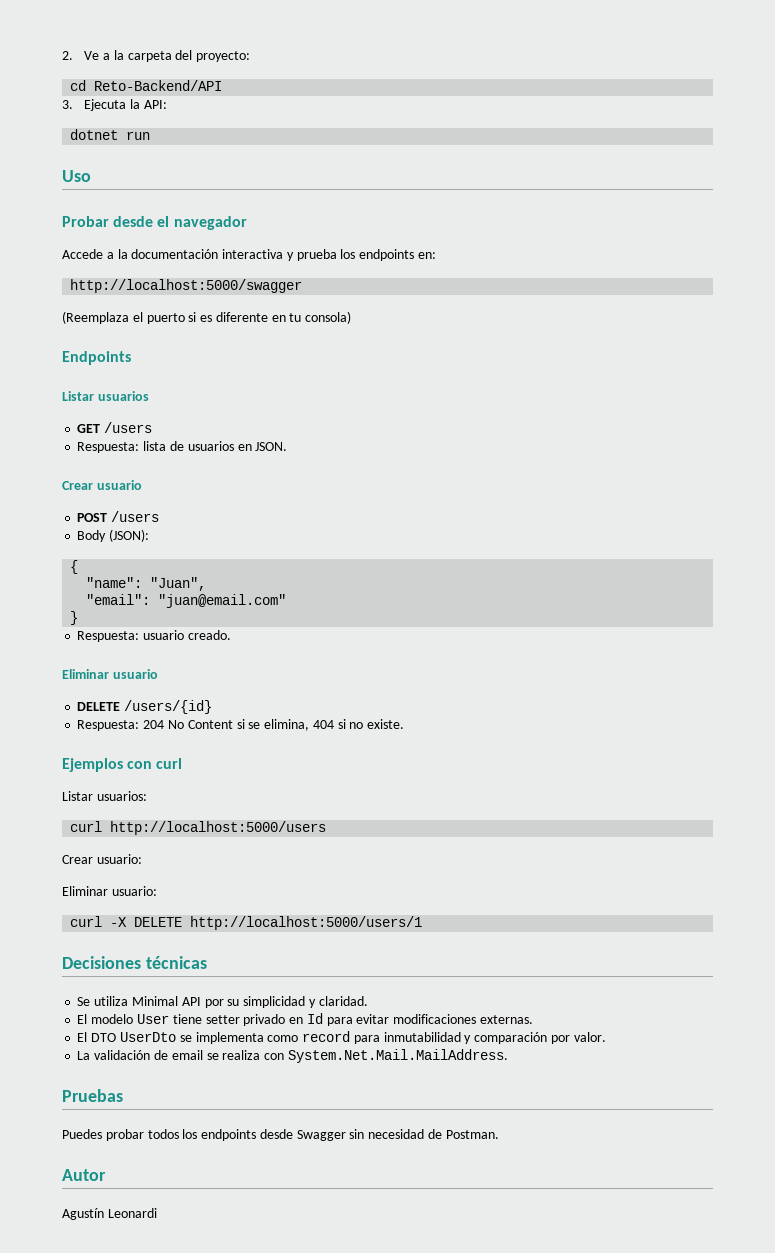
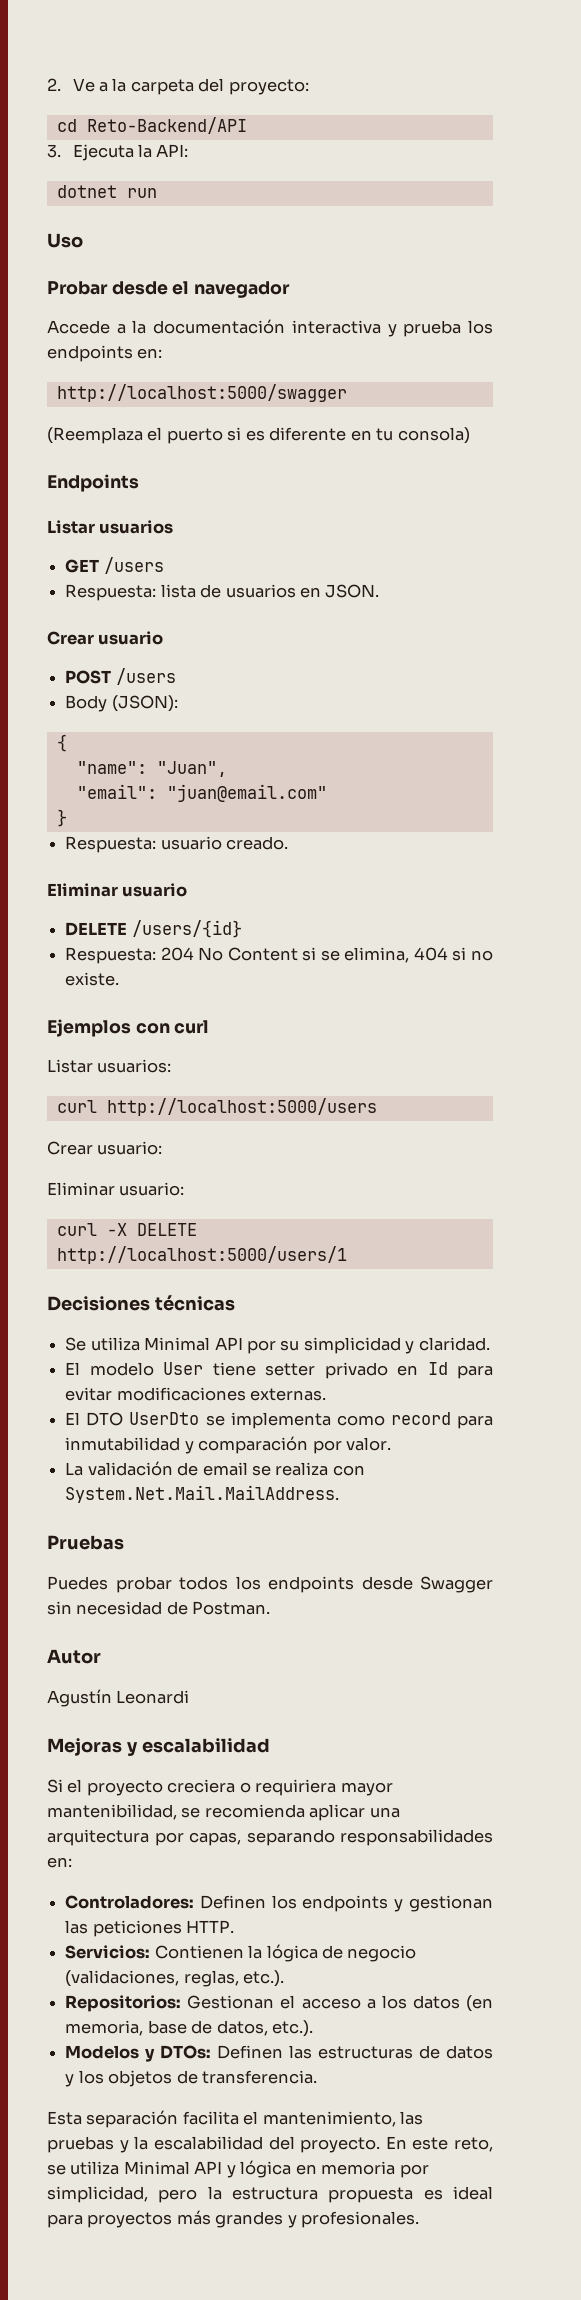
+ Mejoras y escalabilidad
+ Si el proyecto creciera o requiriera mayor mantenibilidad, se recomienda aplicar una arquitectura por capas, separando responsabilidades en:
+ Controladores: Definen los endpoints y gestionan las peticiones HTTP.
+ Servicios: Contienen la lógica de negocio (validaciones, reglas, etc.).
+ Repositorios: Gestionan el acceso a los datos (en memoria, base de datos, etc.).
+ Modelos y DTOs: Definen las estructuras de datos y los objetos de transferencia.
+ Esta separación facilita el mantenimiento, las pruebas y la escalabilidad del proyecto. En este reto, se utiliza Minimal API y lógica en memoria por simplicidad, pero la estructura propuesta es ideal para proyectos más grandes y profesionales.

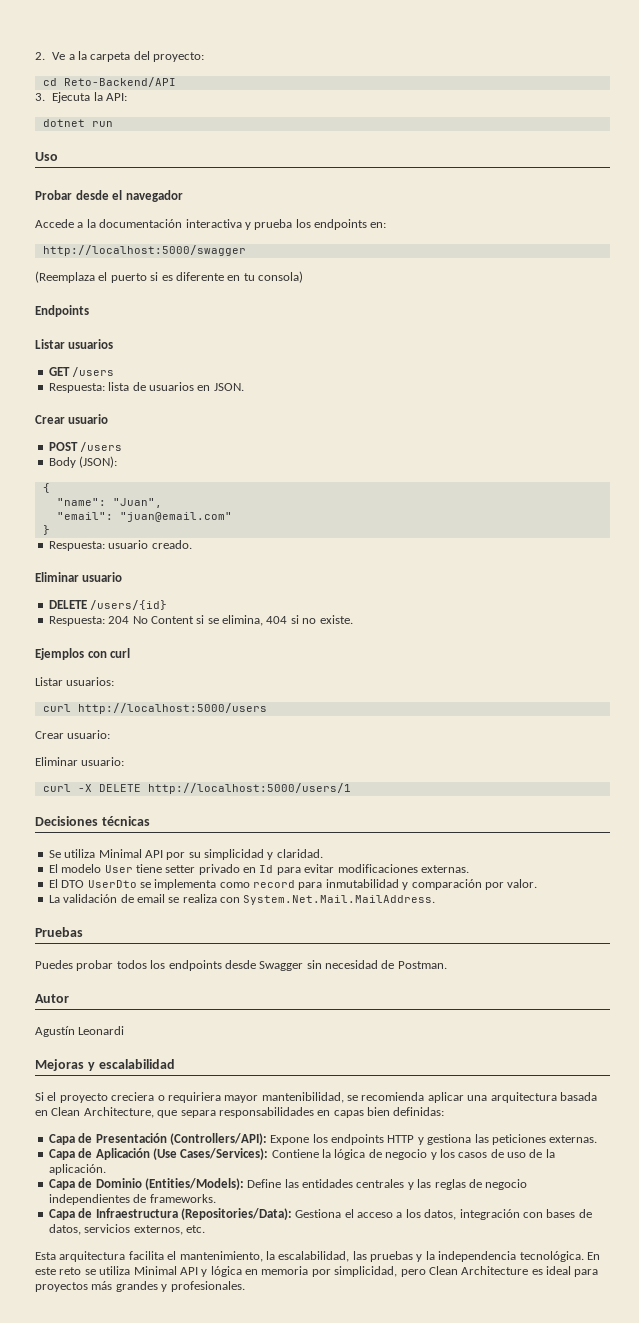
- Si el proyecto creciera o requiriera mayor mantenibilidad, se recomienda aplicar una arquitectura por capas, separando responsabilidades en:
- Controladores: Definen los endpoints y gestionan las peticiones HTTP.
- Servicios: Contienen la lógica de negocio (validaciones, reglas, etc.).
- Repositorios: Gestionan el acceso a los datos (en memoria, base de datos, etc.).
- Modelos y DTOs: Definen las estructuras de datos y los objetos de transferencia.
+ Si el proyecto creciera o requiriera mayor mantenibilidad, se recomienda aplicar una arquitectura basada en Clean Architecture, que separa responsabilidades en capas bien definidas:
+ Capa de Presentación (Controllers/API): Expone los endpoints HTTP y gestiona las peticiones externas.
+ Capa de Aplicación (Use Cases/Services): Contiene la lógica de negocio y los casos de uso de la aplicación.
+ Capa de Dominio (Entities/Models): Define las entidades centrales y las reglas de negocio independientes de frameworks.
+ Capa de Infraestructura (Repositories/Data): Gestiona el acceso a los datos, integración con bases de datos, servicios externos, etc.
- Esta separación facilita el mantenimiento, las pruebas y la escalabilidad del proyecto.
+ Esta arquitectura facilita el mantenimiento, la escalabilidad, las pruebas y la independencia tecnológica.
- En este reto, se utiliza Minimal API y lógica en memoria por simplicidad, pero la estructura propuesta es ideal para proyectos más grandes y profesionales.
+ En este reto se utiliza Minimal API y lógica en memoria por simplicidad, pero Clean Architecture es ideal para proyectos más grandes y profesionales.

